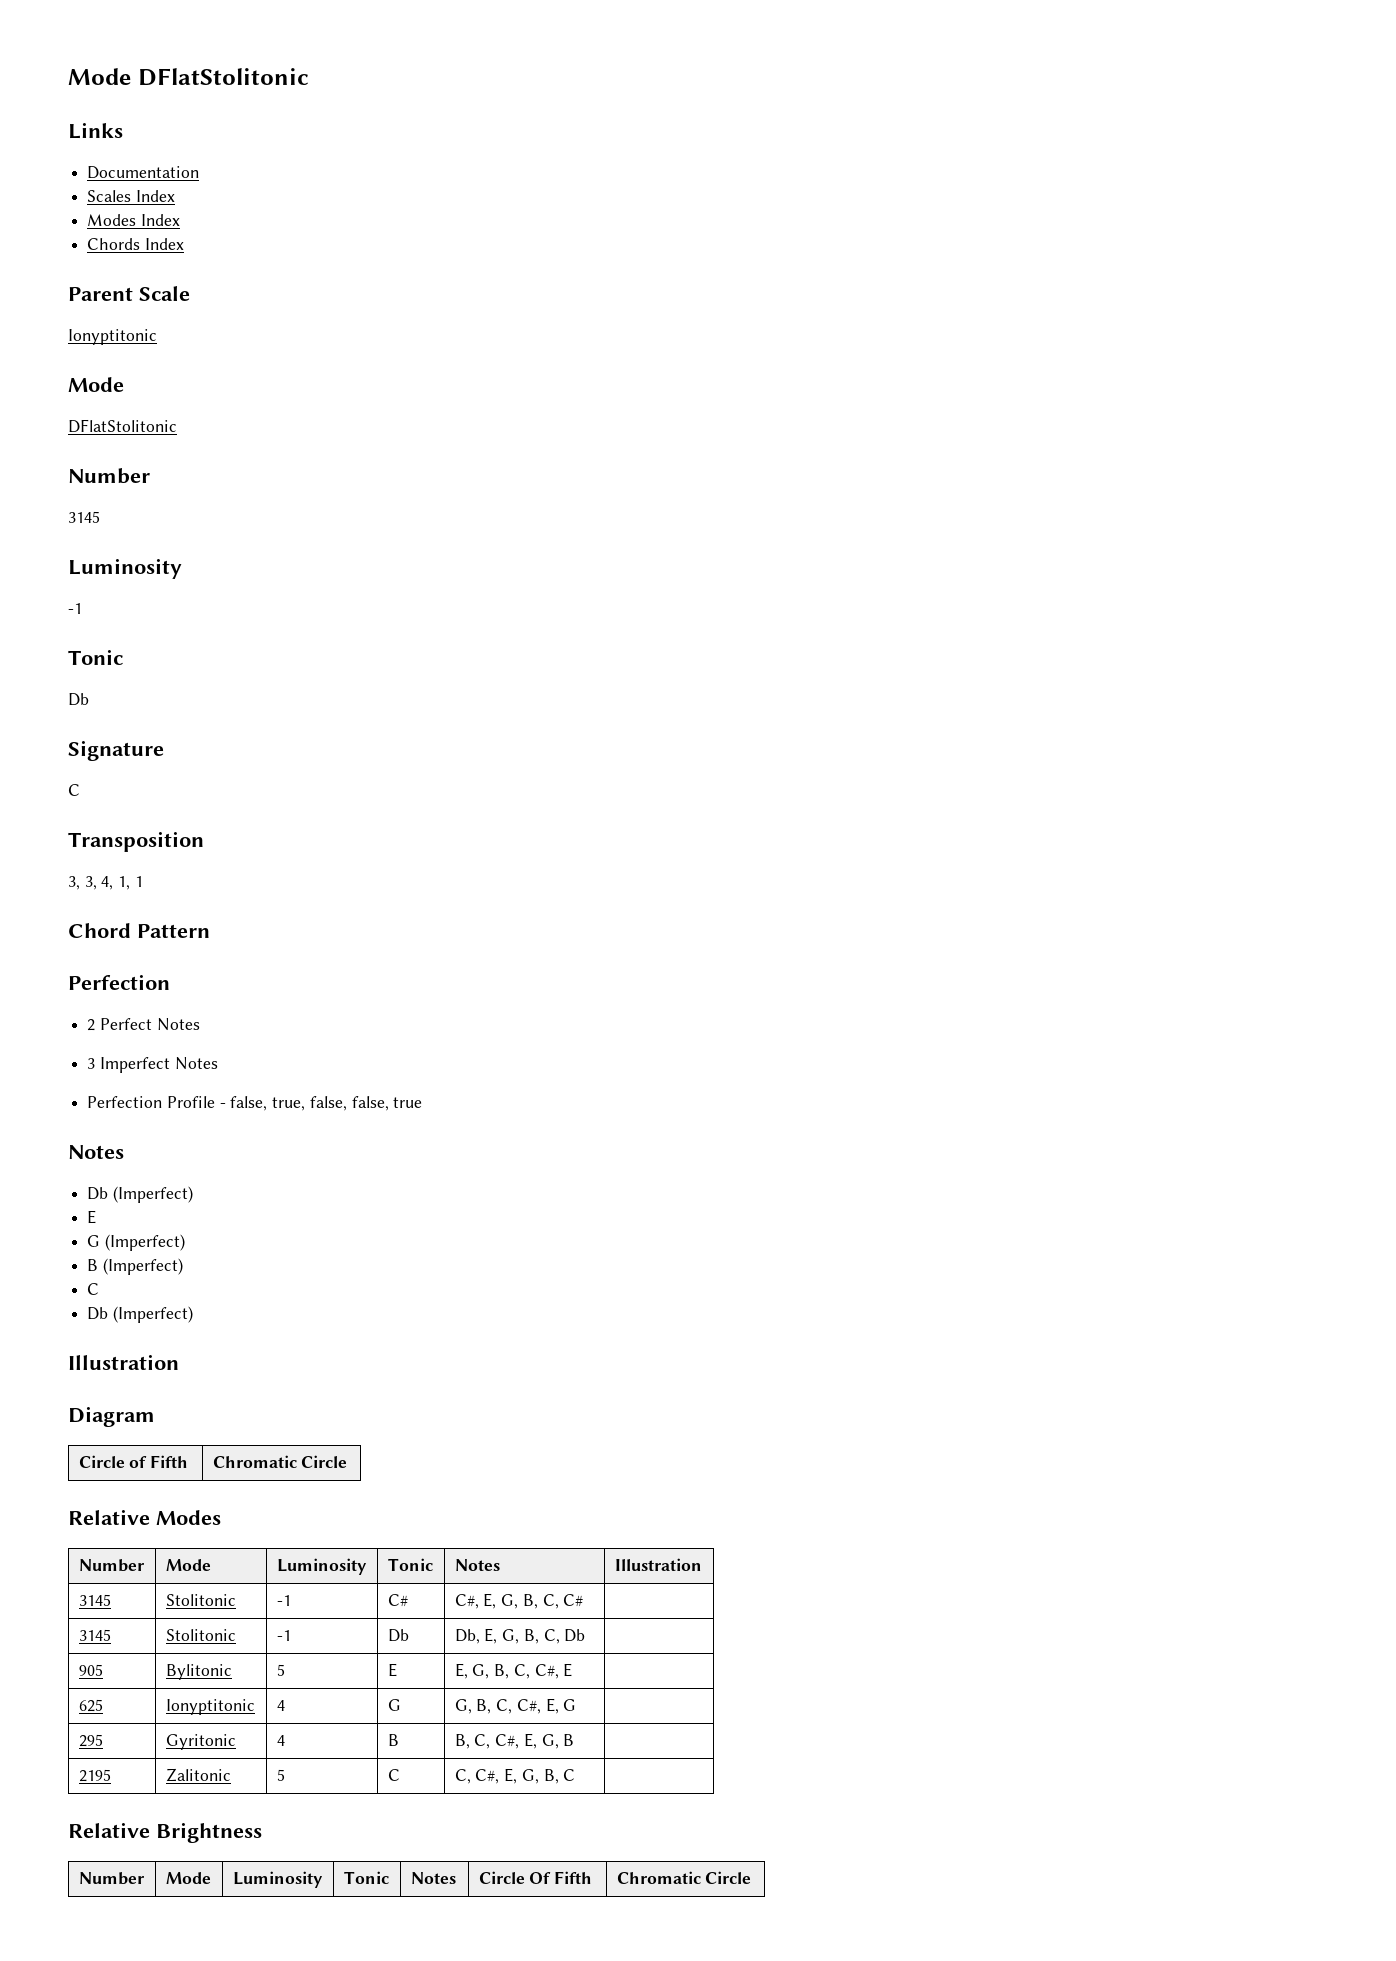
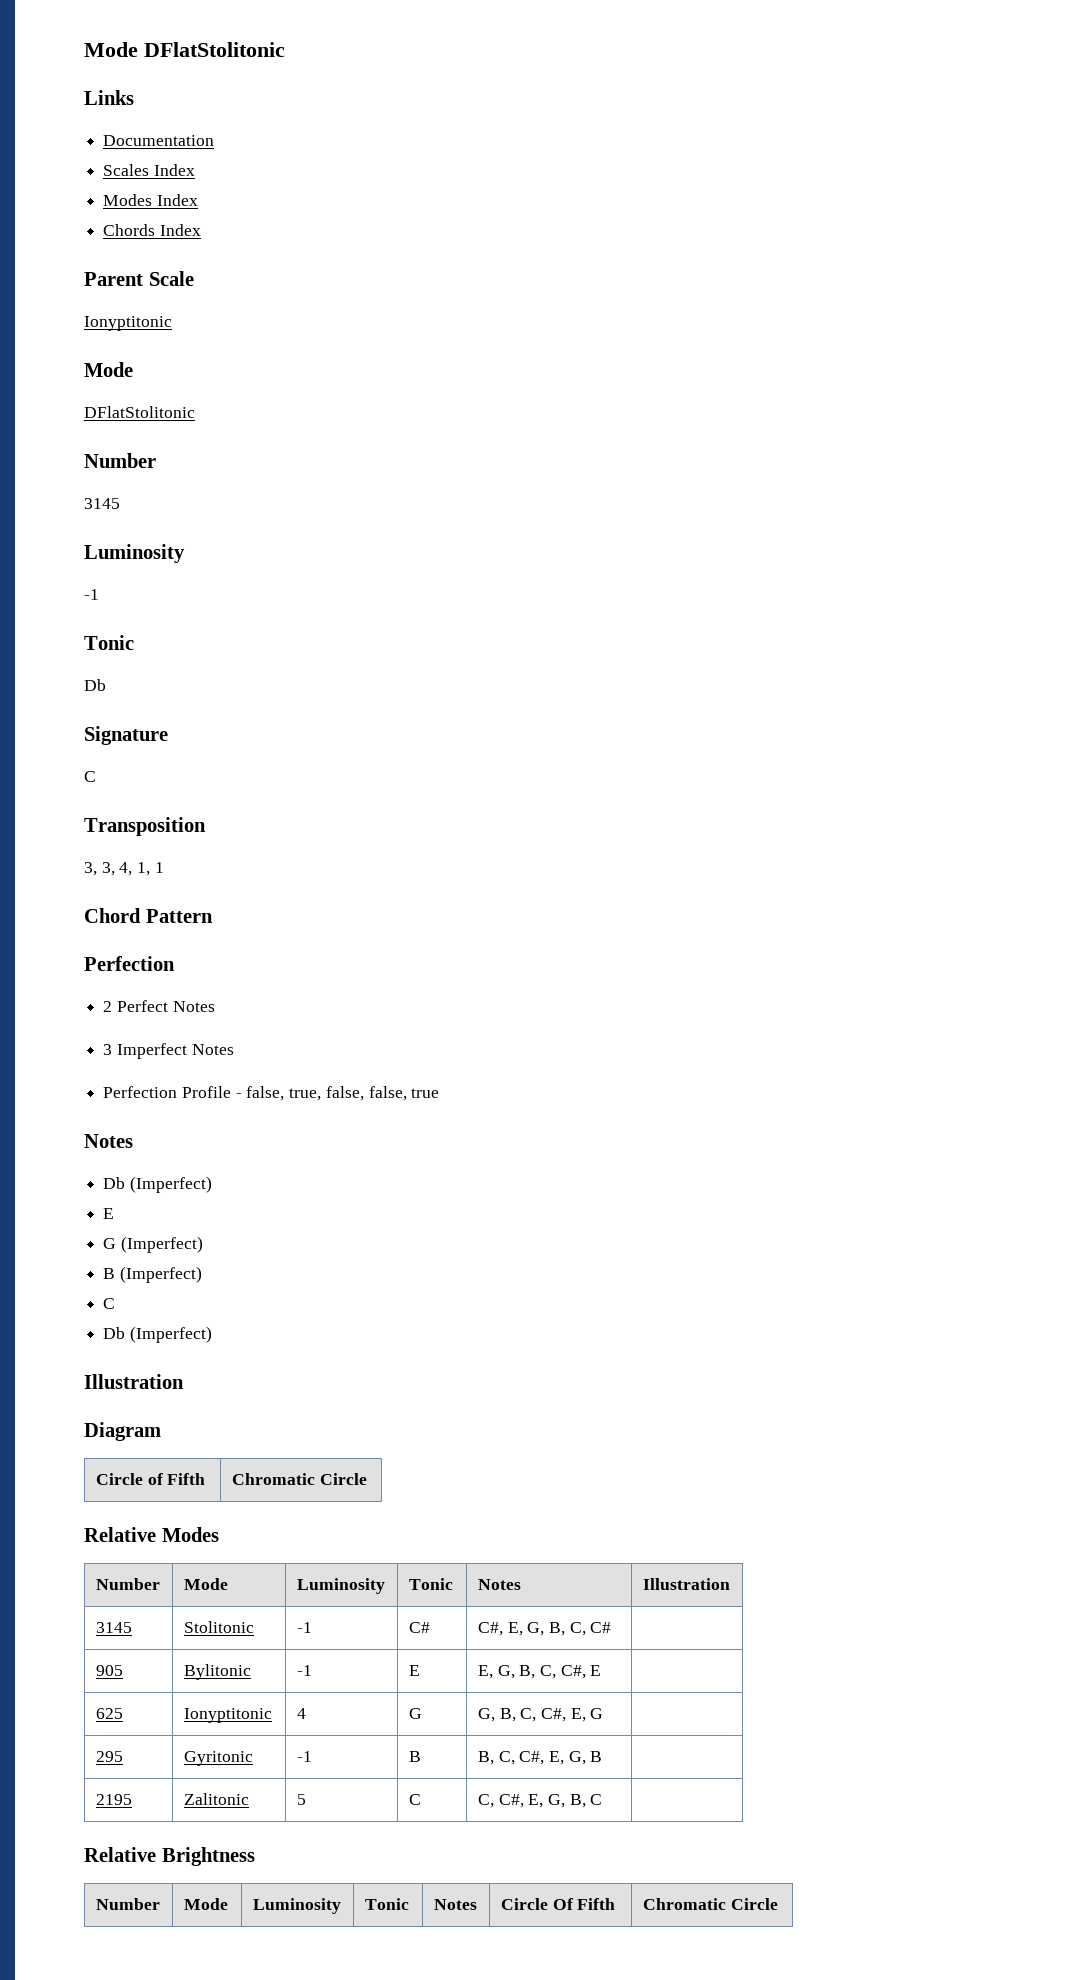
- 3145 | Stolitonic | -1 | Db | Db, E, G, B, C, Db |
- 905 | Bylitonic | 5 | E | E, G, B, C, C#, E |
+ 905 | Bylitonic | -1 | E | E, G, B, C, C#, E |
- 295 | Gyritonic | 4 | B | B, C, C#, E, G, B |
+ 295 | Gyritonic | -1 | B | B, C, C#, E, G, B |

